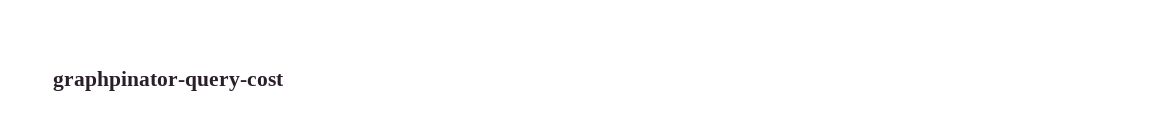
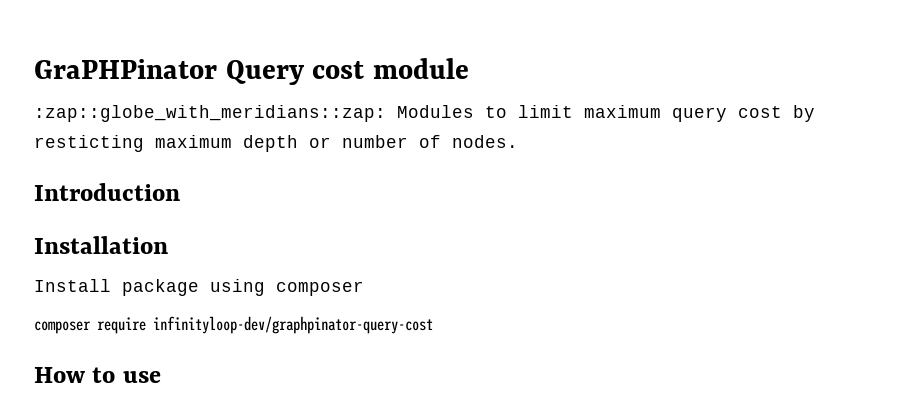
- graphpinator-query-cost
+ GraPHPinator Query cost module
+ :zap::globe_with_meridians::zap: Modules to limit maximum query cost by resticting maximum depth or number of nodes.
+ Introduction
+ Installation
+ Install package using composer
+ composer require infinityloop-dev/graphpinator-query-cost
+ How to use

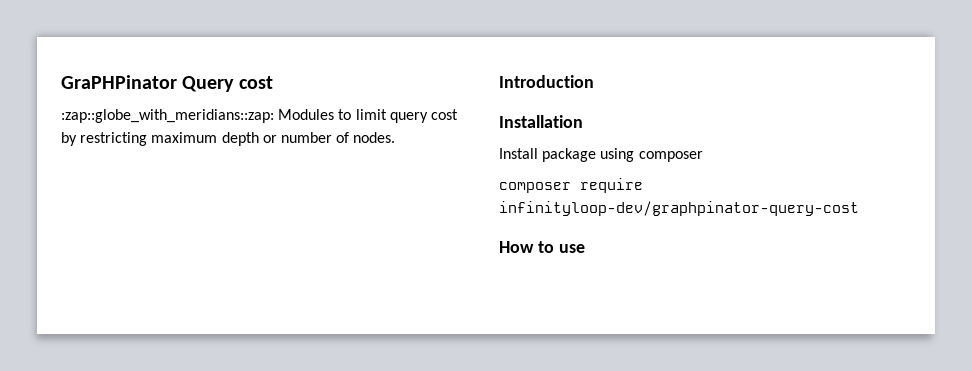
- GraPHPinator Query cost module
+ GraPHPinator Query cost
- :zap::globe_with_meridians::zap: Modules to limit maximum query cost by resticting maximum depth or number of nodes.
+ :zap::globe_with_meridians::zap: Modules to limit query cost by restricting maximum depth or number of nodes.

